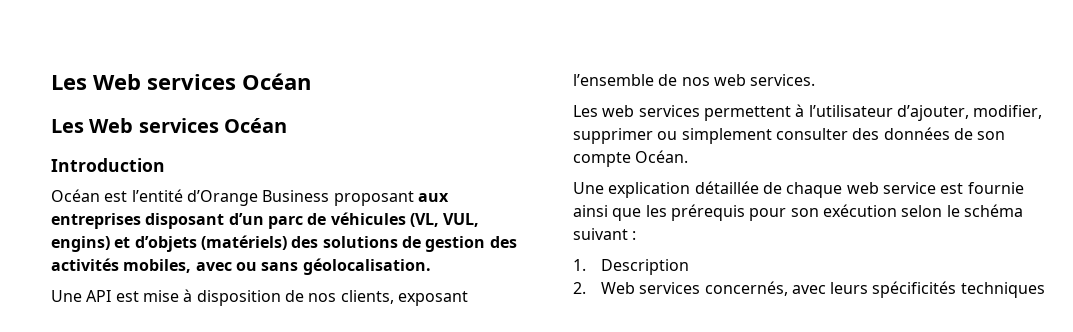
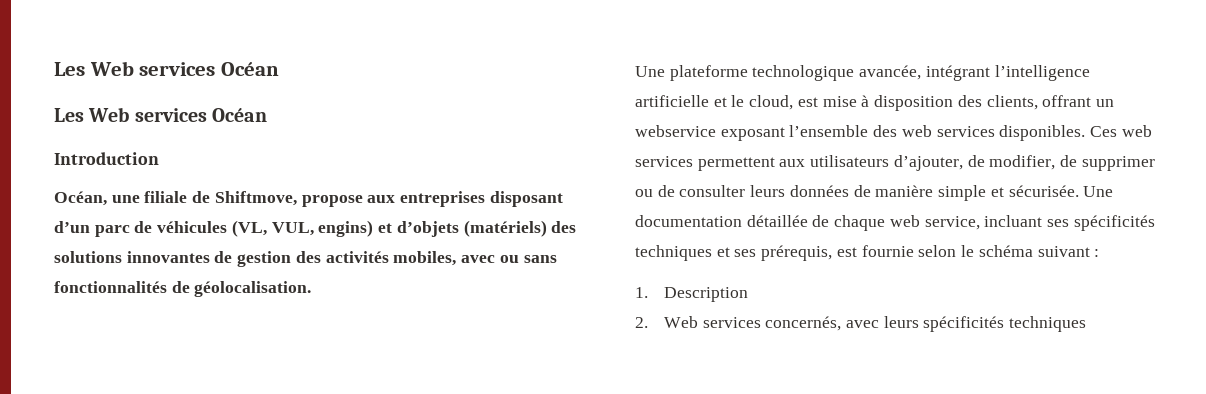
- Océan est l’entité d’Orange Business proposant aux entreprises disposant d’un parc de véhicules (VL, VUL, engins) et d’objets (matériels) des solutions de gestion des activités mobiles, avec ou sans géolocalisation.
+ Océan, une filiale de Shiftmove, propose aux entreprises disposant d’un parc de véhicules (VL, VUL, engins) et d’objets (matériels) des solutions innovantes de gestion des activités mobiles, avec ou sans fonctionnalités de géolocalisation.
- Une API est mise à disposition de nos clients, exposant l’ensemble de nos web services.
- Les web services permettent à l’utilisateur d’ajouter, modifier, supprimer ou simplement consulter des données de son compte Océan.
- Une explication détaillée de chaque web service est fournie ainsi que les prérequis pour son exécution selon le schéma suivant :
+ Une plateforme technologique avancée, intégrant l’intelligence artificielle et le cloud, est mise à disposition des clients, offrant un webservice exposant l’ensemble des web services disponibles. Ces web services permettent aux utilisateurs d’ajouter, de modifier, de supprimer ou de consulter leurs données de manière simple et sécurisée. Une documentation détaillée de chaque web service, incluant ses spécificités techniques et ses prérequis, est fournie selon le schéma suivant :

